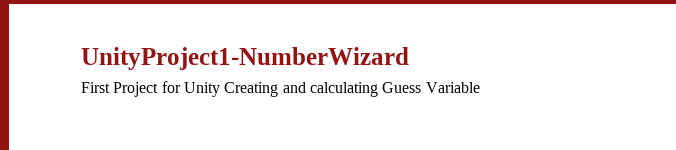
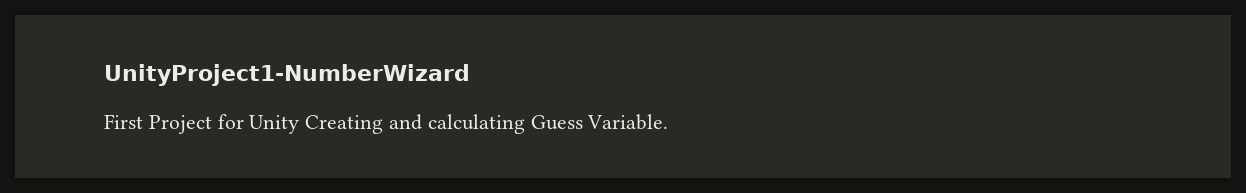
- First Project for Unity Creating and calculating Guess Variable
+ First Project for Unity Creating and calculating Guess Variable.

